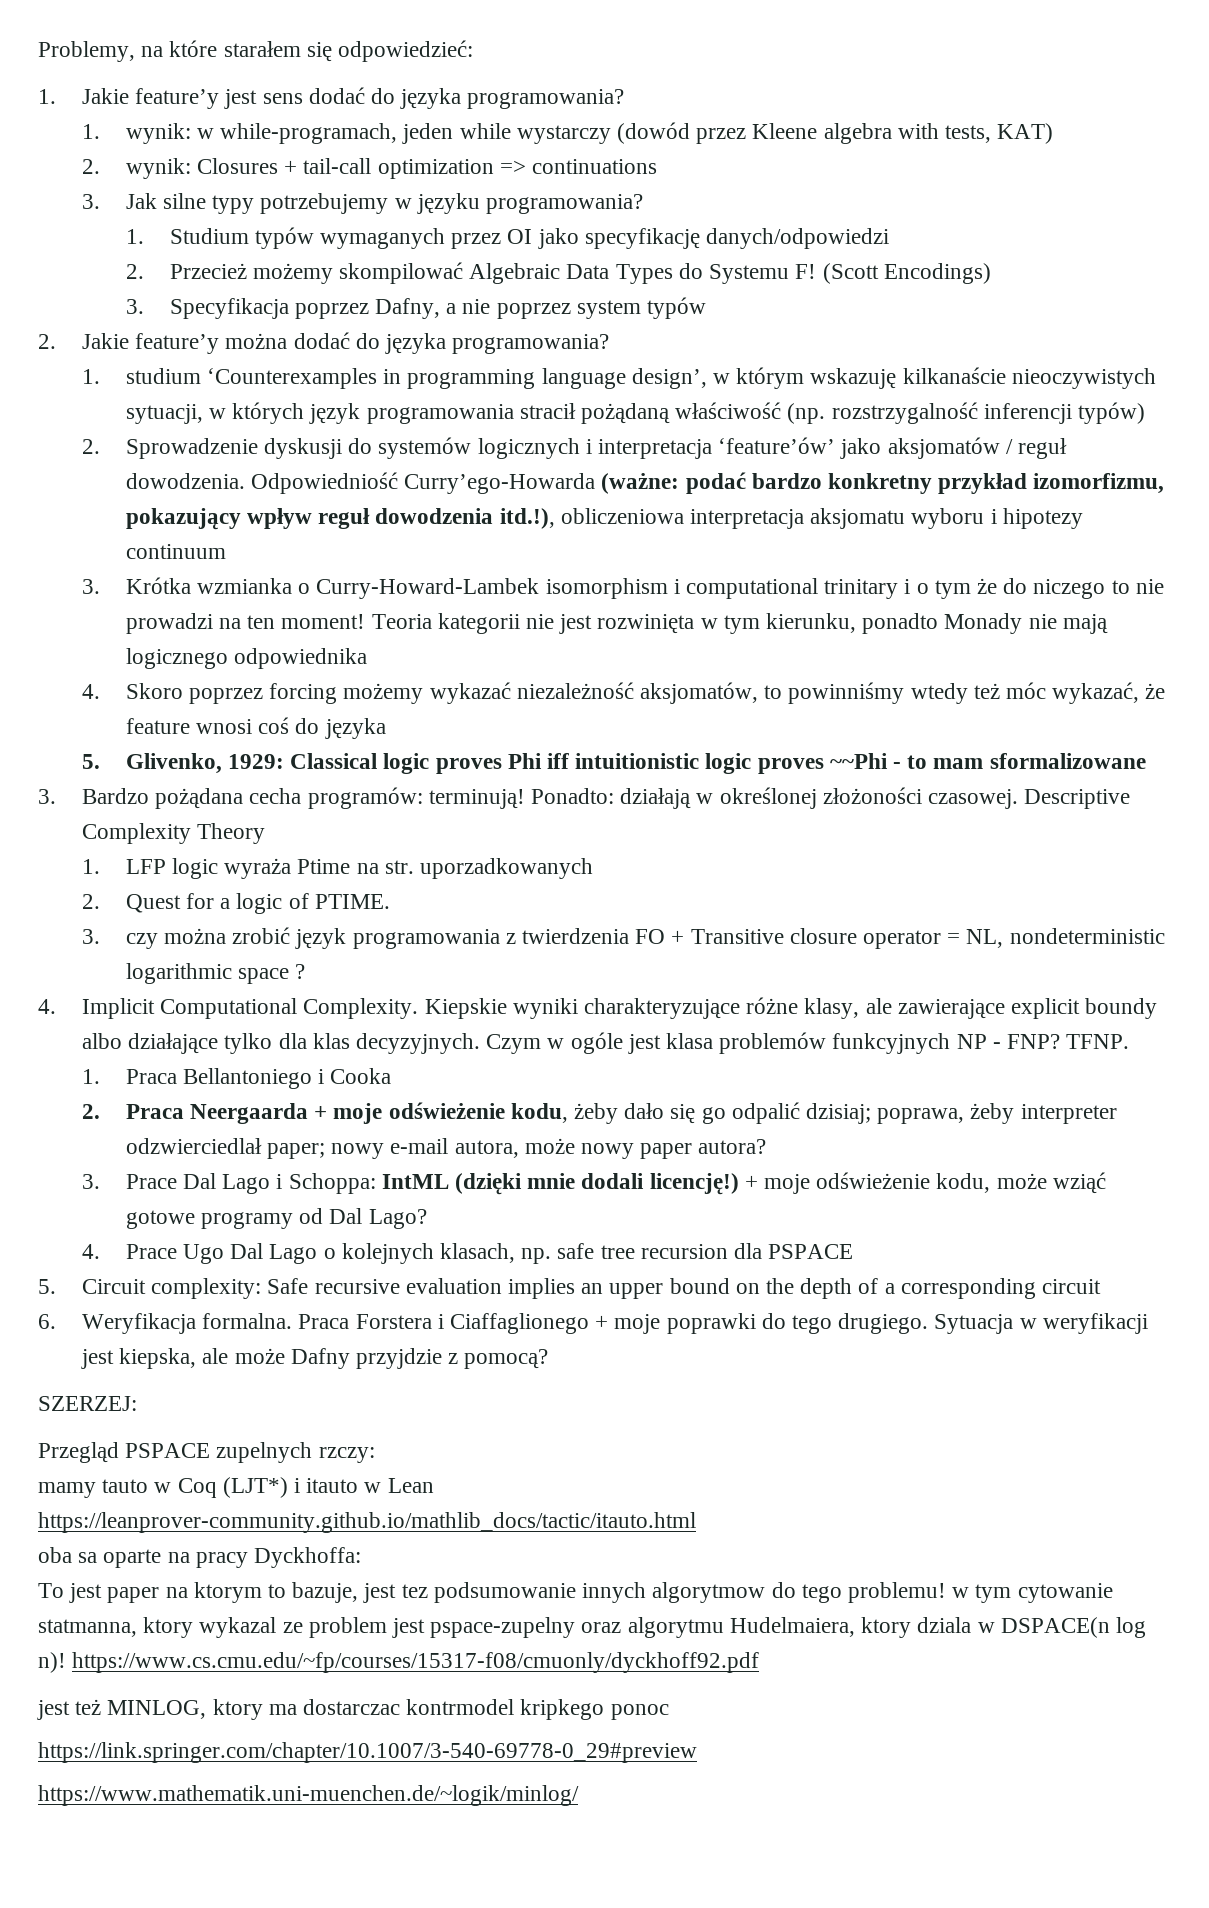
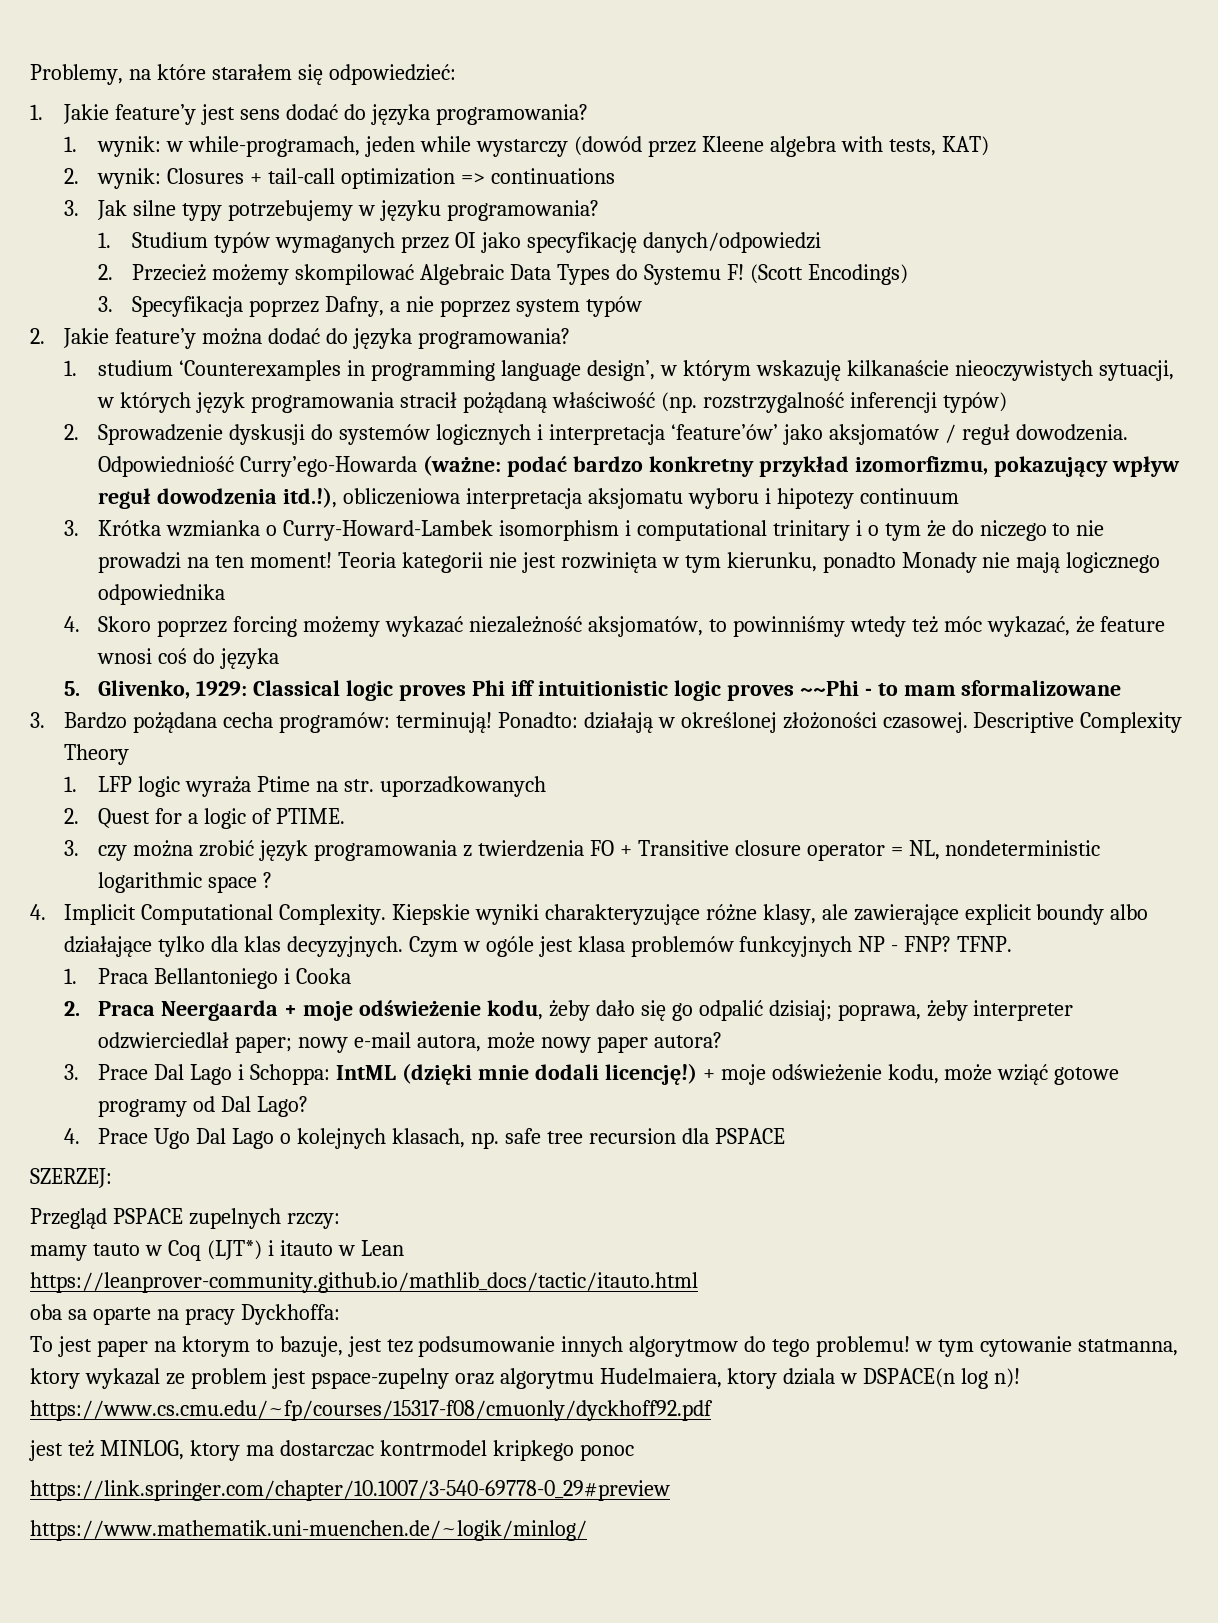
- 5. Circuit complexity: Safe recursive evaluation implies an upper bound on the depth of a corresponding circuit
- 6. Weryfikacja formalna. Praca Forstera i Ciaffaglionego + moje poprawki do tego drugiego. Sytuacja w weryfikacji jest kiepska, ale może Dafny przyjdzie z pomocą?

